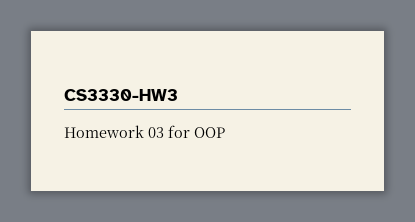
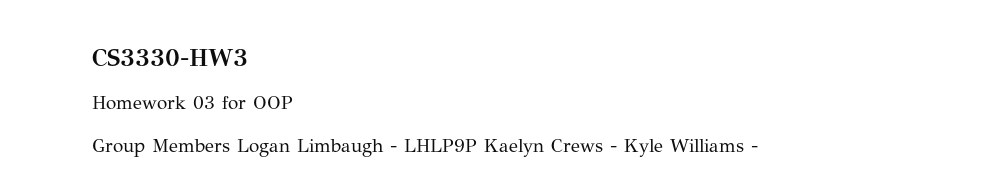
+ Group Members Logan Limbaugh - LHLP9P Kaelyn Crews - Kyle Williams -

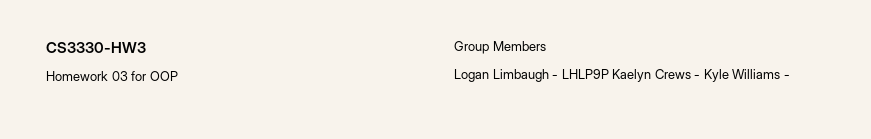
- Group Members Logan Limbaugh - LHLP9P Kaelyn Crews - Kyle Williams -
+ Group Members
+ Logan Limbaugh - LHLP9P Kaelyn Crews - Kyle Williams -

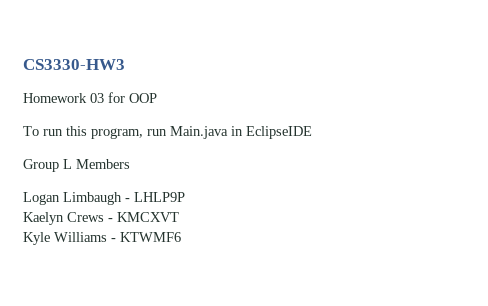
+ To run this program, run Main.java in EclipseIDE
- Group Members
+ Group L Members
- Logan Limbaugh - LHLP9P Kaelyn Crews - Kyle Williams -
+ Logan Limbaugh - LHLP9P
+ Kaelyn Crews - KMCXVT
+ Kyle Williams - KTWMF6

